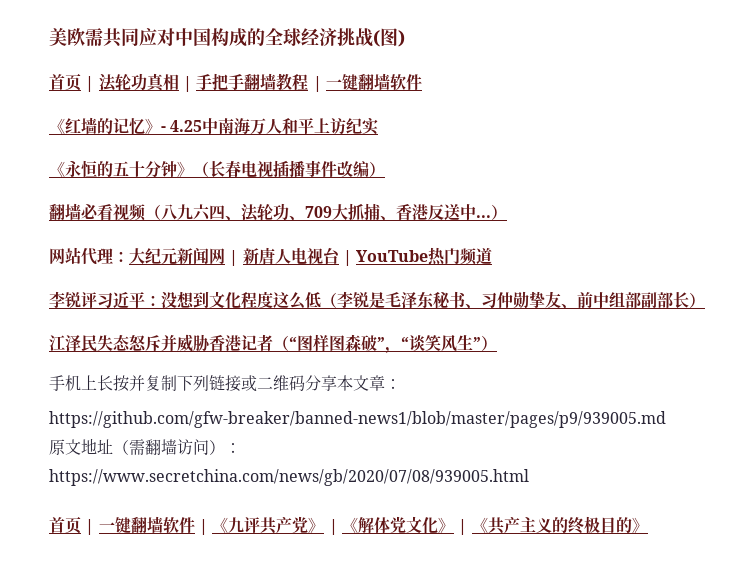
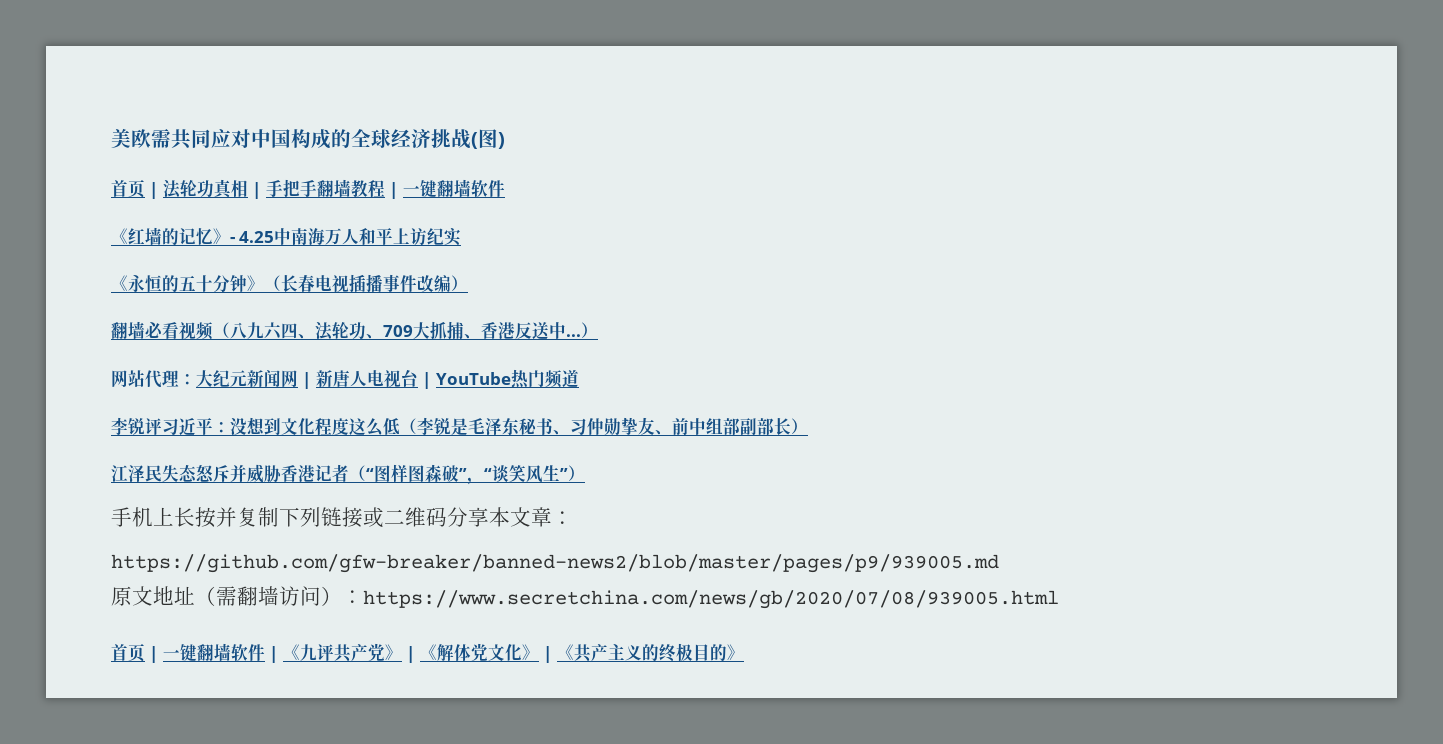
- https://github.com/gfw-breaker/banned-news1/blob/master/pages/p9/939005.md
+ https://github.com/gfw-breaker/banned-news2/blob/master/pages/p9/939005.md

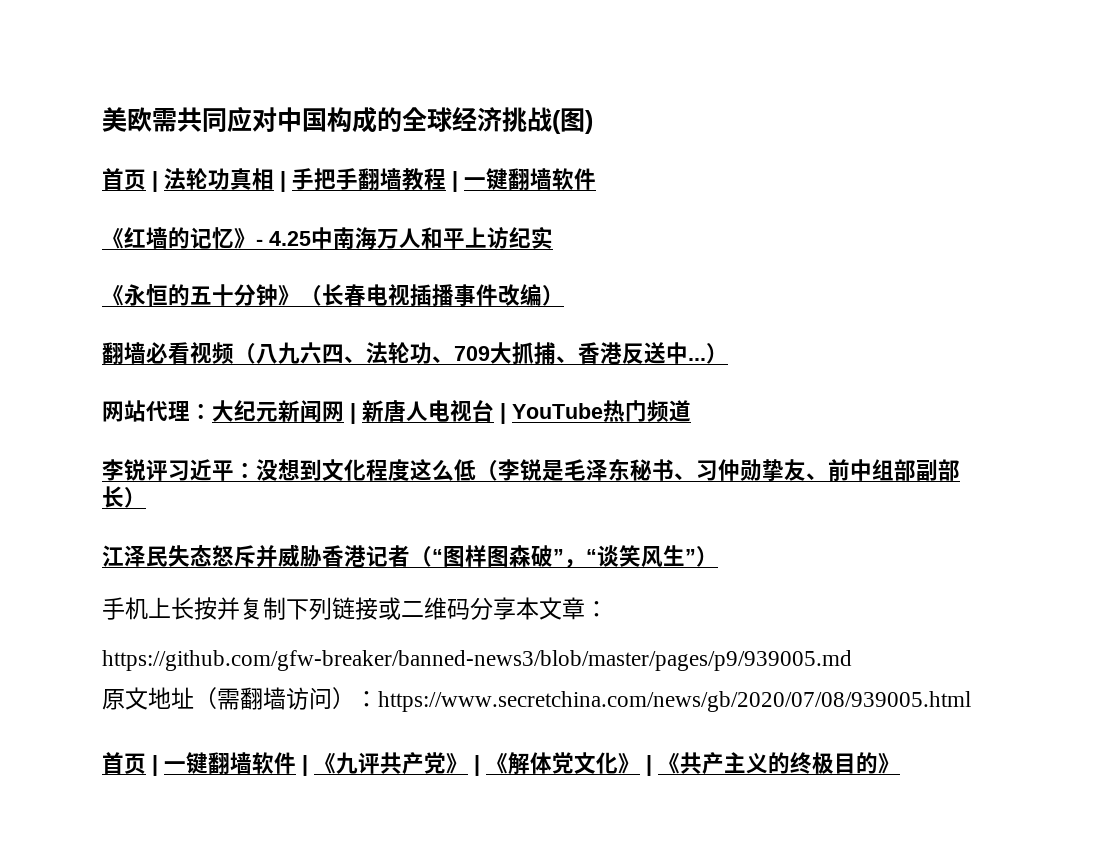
- https://github.com/gfw-breaker/banned-news2/blob/master/pages/p9/939005.md
+ https://github.com/gfw-breaker/banned-news3/blob/master/pages/p9/939005.md

